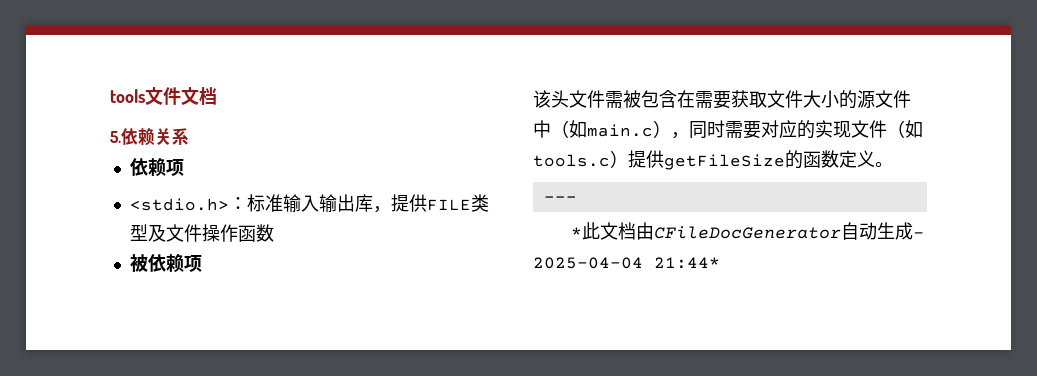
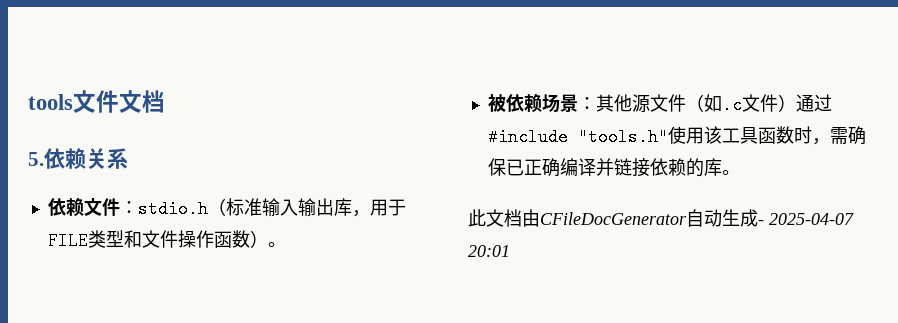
  5.依赖关系
- 依赖项
- <stdio.h>：标准输入输出库，提供FILE类型及文件操作函数
+ 依赖文件：stdio.h（标准输入输出库，用于FILE类型和文件操作函数）。
- 被依赖项
- 该头文件需被包含在需要获取文件大小的源文件中（如main.c），同时需要对应的实现文件（如tools.c）提供getFileSize的函数定义。
- ---
- *此文档由CFileDocGenerator自动生成- 2025-04-04 21:44*
+ 被依赖场景：其他源文件（如.c文件）通过#include "tools.h"使用该工具函数时，需确保已正确编译并链接依赖的库。
+ 此文档由CFileDocGenerator自动生成- 2025-04-07 20:01

